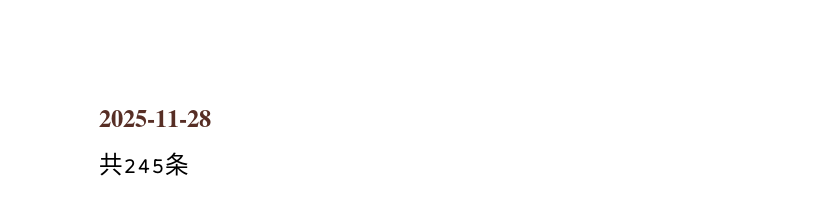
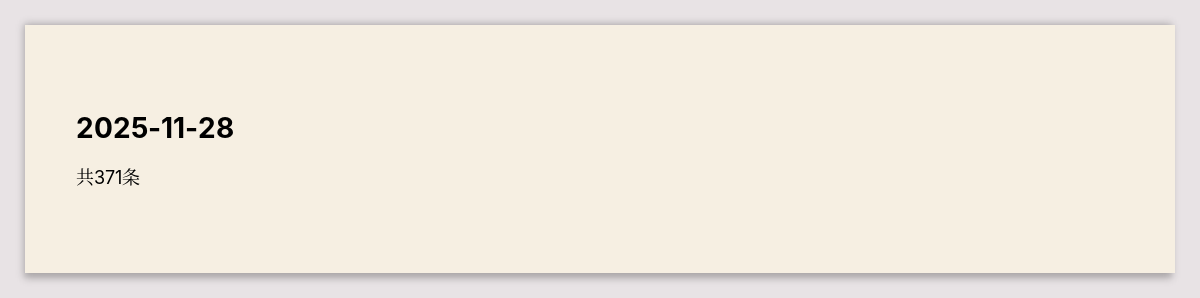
- 共245条
+ 共371条

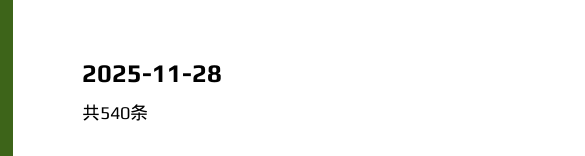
- 共371条
+ 共540条

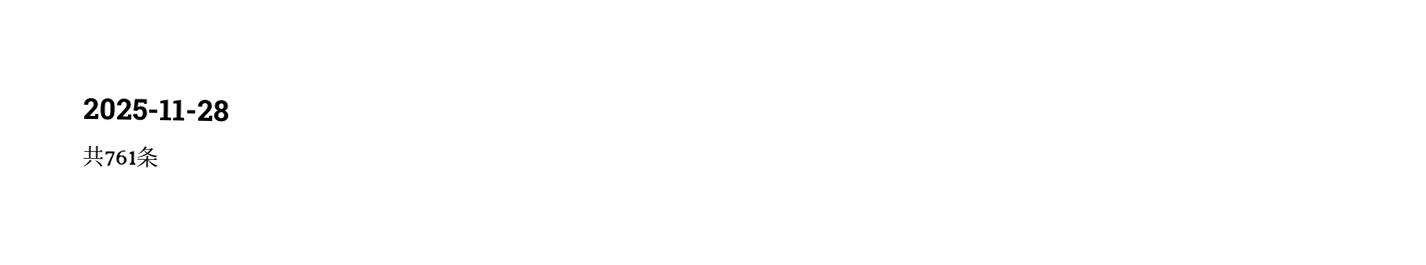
- 共540条
+ 共761条

